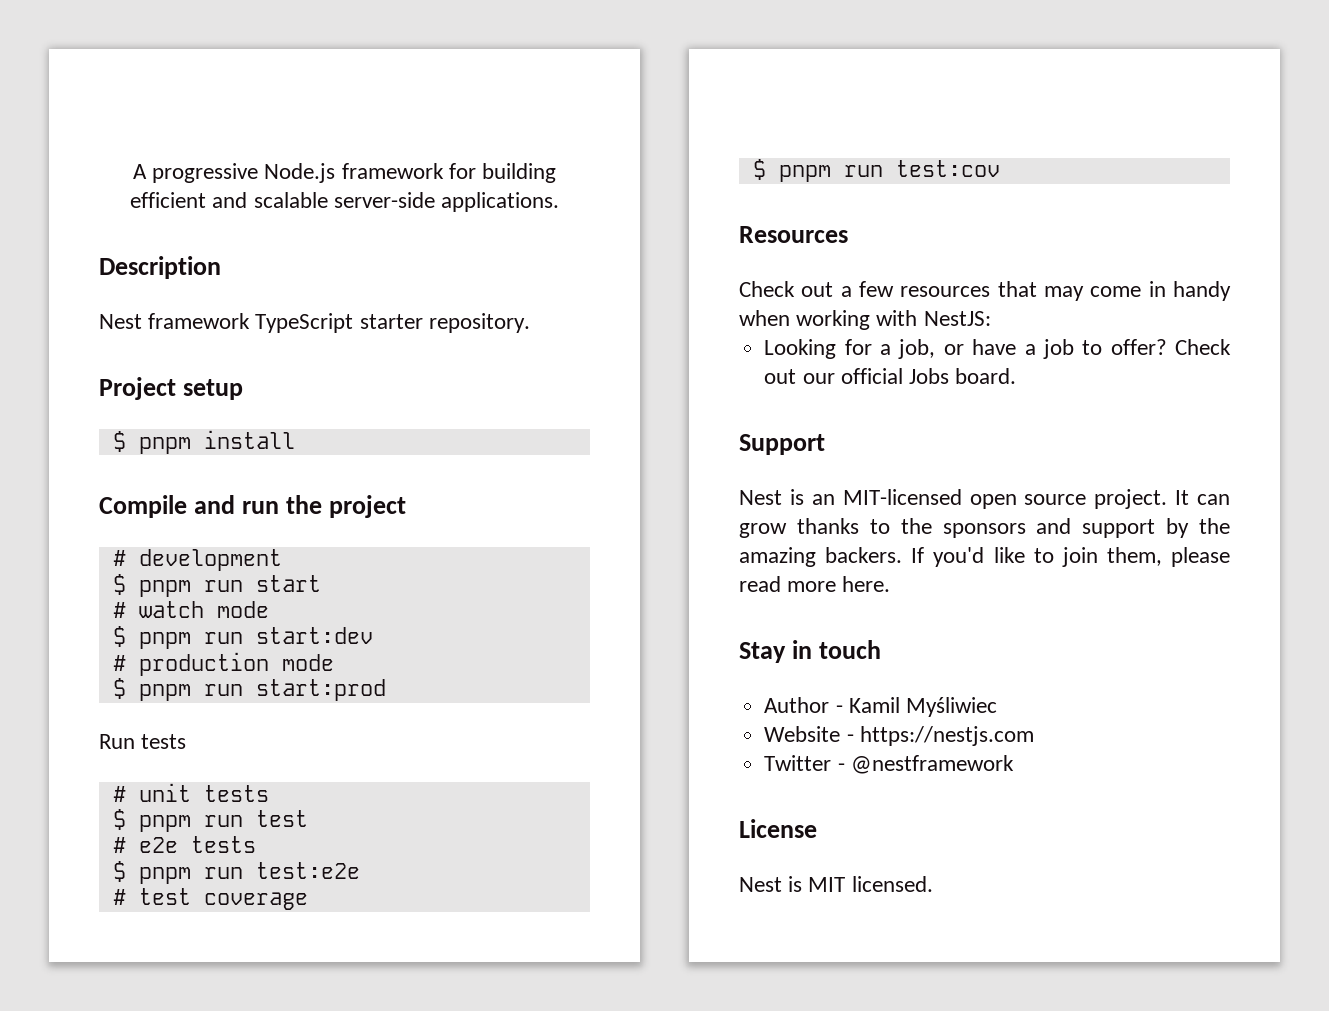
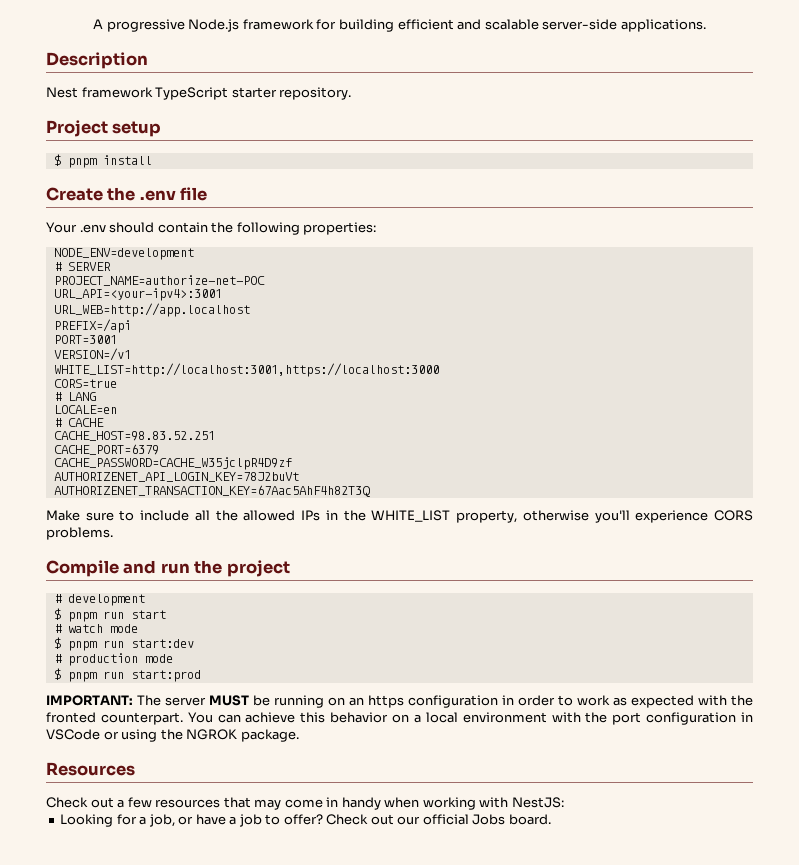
+ Create the .env file
+ Your .env should contain the following properties:
+ NODE_ENV=development
+ # SERVER
+ PROJECT_NAME=authorize-net-POC
+ URL_API=<your-ipv4>:3001
+ URL_WEB=http://app.localhost
+ PREFIX=/api
+ PORT=3001
+ VERSION=/v1
+ WHITE_LIST=http://localhost:3001,https://localhost:3000
+ CORS=true
+ # LANG
+ LOCALE=en
+ # CACHE
+ CACHE_HOST=98.83.52.251
+ CACHE_PORT=6379
+ CACHE_PASSWORD=CACHE_W35jclpR4D9zf
+ AUTHORIZENET_API_LOGIN_KEY=78J2buVt
+ AUTHORIZENET_TRANSACTION_KEY=67Aac5AhF4h82T3Q
+ Make sure to include all the allowed IPs in the WHITE_LIST property, otherwise you'll experience CORS problems.
- Run tests
- # unit tests
- $ pnpm run test
- # e2e tests
- $ pnpm run test:e2e
- # test coverage
- $ pnpm run test:cov
+ IMPORTANT: The server MUST be running on an https configuration in order to work as expected with the fronted counterpart. You can achieve this behavior on a local environment with the port configuration in VSCode or using the NGROK package.
- Support
- Nest is an MIT-licensed open source project. It can grow thanks to the sponsors and support by the amazing backers. If you'd like to join them, please read more here.
- Stay in touch
- Author - Kamil Myśliwiec
- Website - https://nestjs.com
- Twitter - @nestframework
- License
- Nest is MIT licensed.

